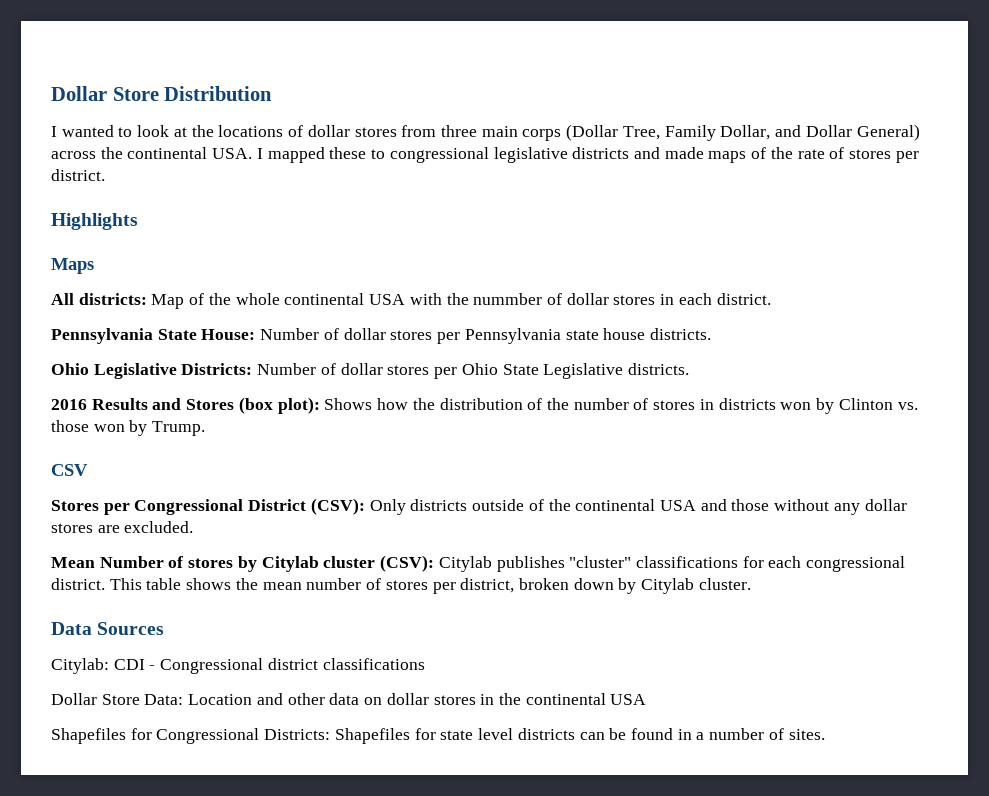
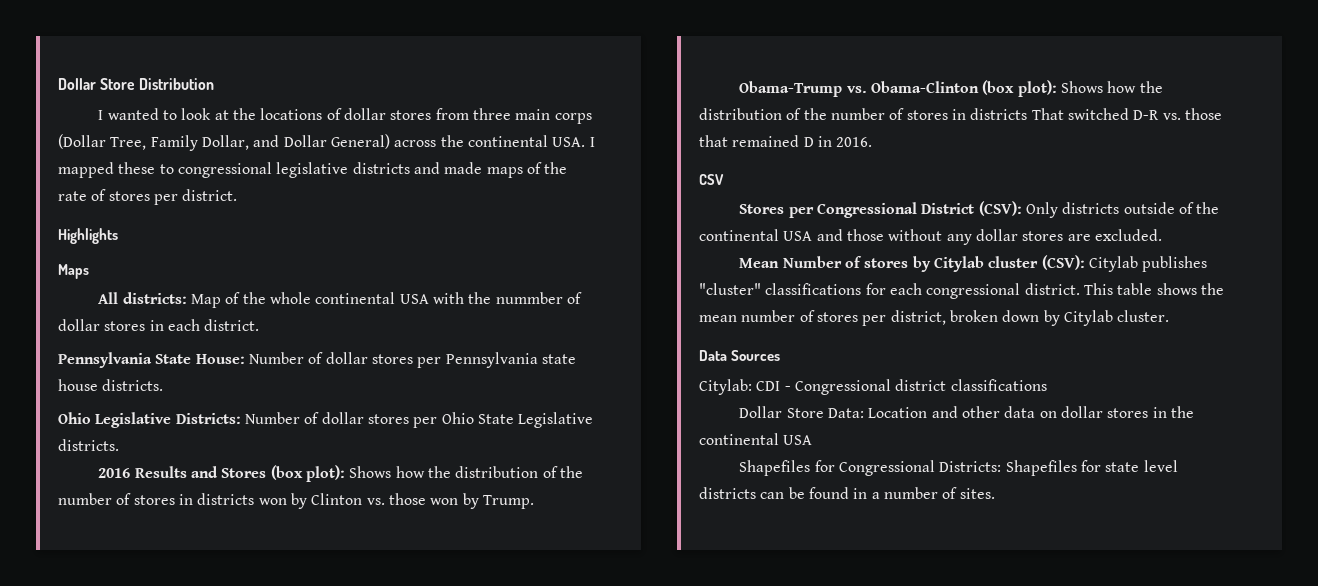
+ Obama-Trump vs. Obama-Clinton (box plot): Shows how the distribution of the number of stores in districts That switched D-R vs. those that remained D in 2016.

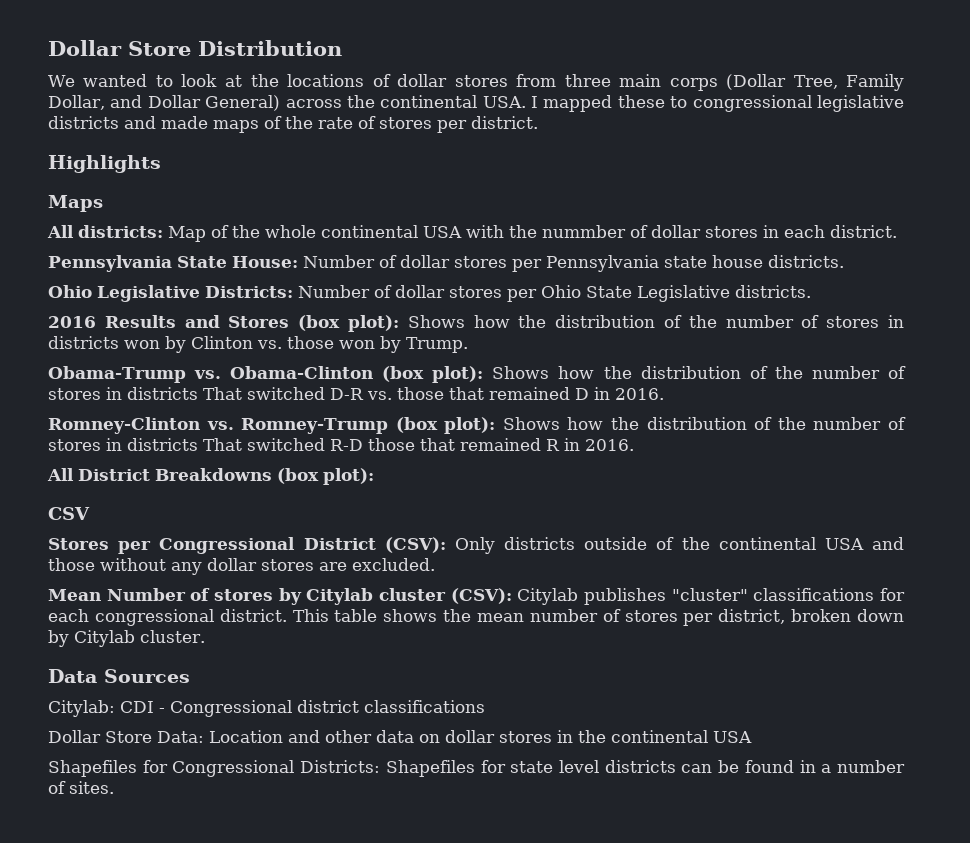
- I wanted to look at the locations of dollar stores from three main corps (Dollar Tree, Family Dollar, and Dollar General) across the continental USA. I mapped these to congressional legislative districts and made maps of the rate of stores per district.
+ We wanted to look at the locations of dollar stores from three main corps (Dollar Tree, Family Dollar, and Dollar General) across the continental USA. I mapped these to congressional legislative districts and made maps of the rate of stores per district.
+ Romney-Clinton vs. Romney-Trump (box plot): Shows how the distribution of the number of stores in districts That switched R-D those that remained R in 2016.
+ All District Breakdowns (box plot):

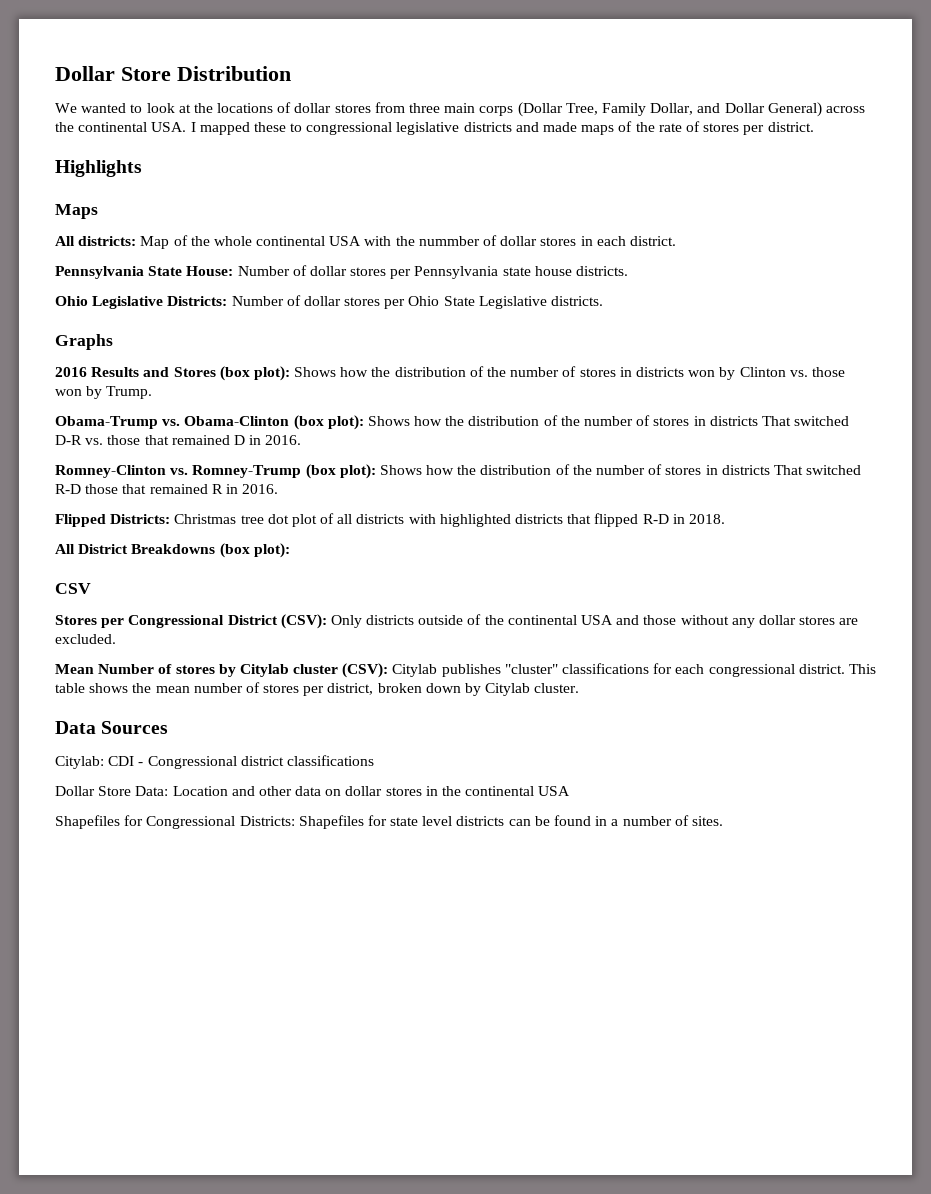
+ Graphs
+ Flipped Districts: Christmas tree dot plot of all districts with highlighted districts that flipped R-D in 2018.

